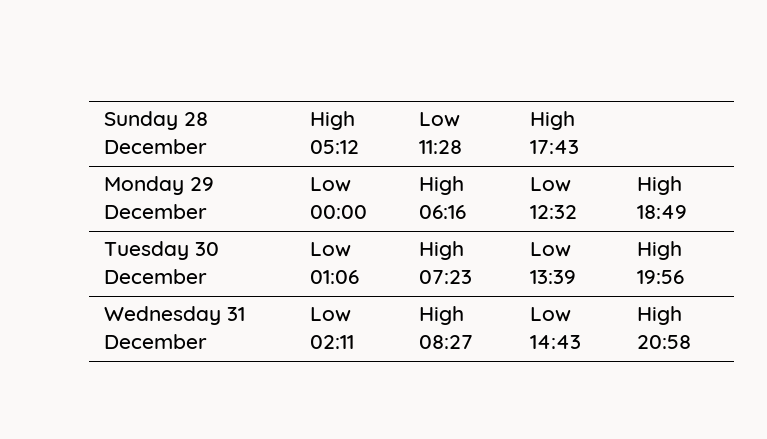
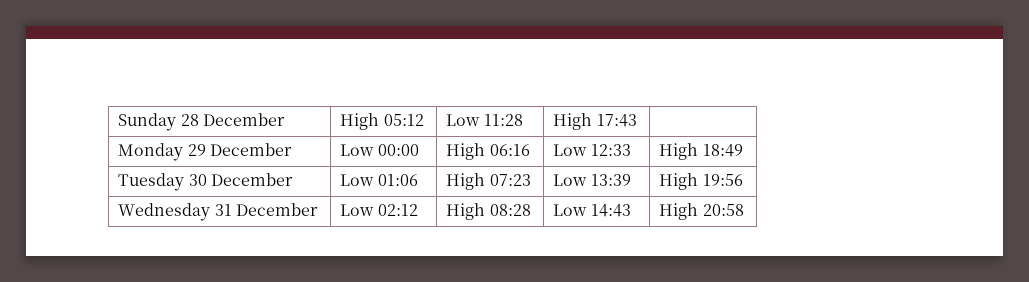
- Monday 29 December | Low 00:00 | High 06:16 | Low 12:32 | High 18:49
+ Monday 29 December | Low 00:00 | High 06:16 | Low 12:33 | High 18:49
- Wednesday 31 December | Low 02:11 | High 08:27 | Low 14:43 | High 20:58
+ Wednesday 31 December | Low 02:12 | High 08:28 | Low 14:43 | High 20:58

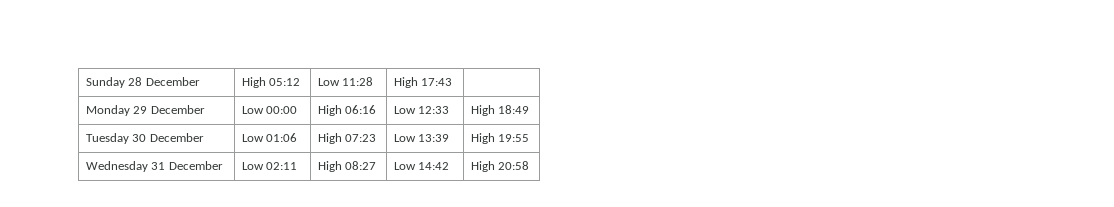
- Tuesday 30 December | Low 01:06 | High 07:23 | Low 13:39 | High 19:56
+ Tuesday 30 December | Low 01:06 | High 07:23 | Low 13:39 | High 19:55
- Wednesday 31 December | Low 02:12 | High 08:28 | Low 14:43 | High 20:58
+ Wednesday 31 December | Low 02:11 | High 08:27 | Low 14:42 | High 20:58

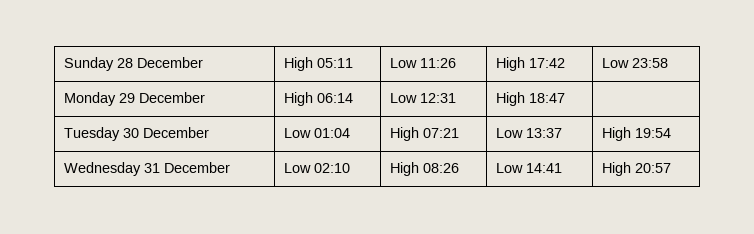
- Sunday 28 December | High 05:12 | Low 11:28 | High 17:43 |
+ Sunday 28 December | High 05:11 | Low 11:26 | High 17:42 | Low 23:58
- Monday 29 December | Low 00:00 | High 06:16 | Low 12:33 | High 18:49
+ Monday 29 December | High 06:14 | Low 12:31 | High 18:47 |
- Tuesday 30 December | Low 01:06 | High 07:23 | Low 13:39 | High 19:55
+ Tuesday 30 December | Low 01:04 | High 07:21 | Low 13:37 | High 19:54
- Wednesday 31 December | Low 02:11 | High 08:27 | Low 14:42 | High 20:58
+ Wednesday 31 December | Low 02:10 | High 08:26 | Low 14:41 | High 20:57

